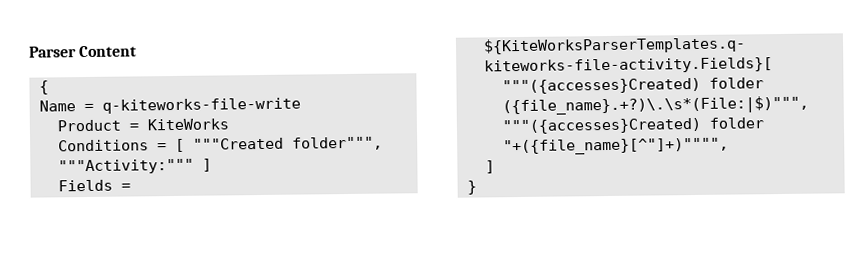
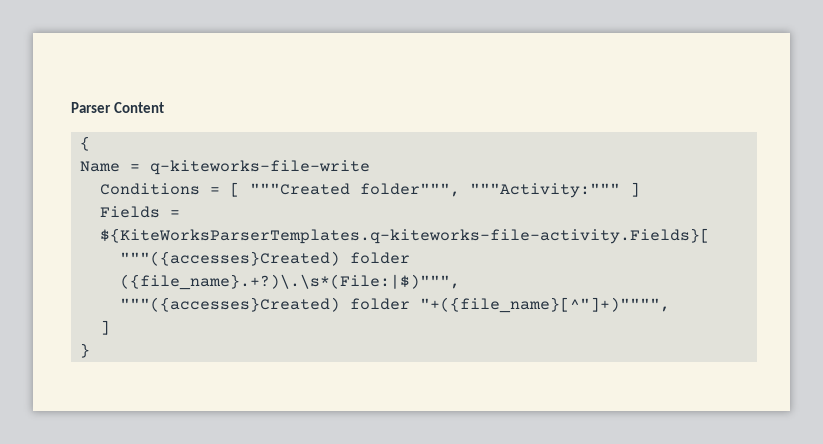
- Product = KiteWorks

